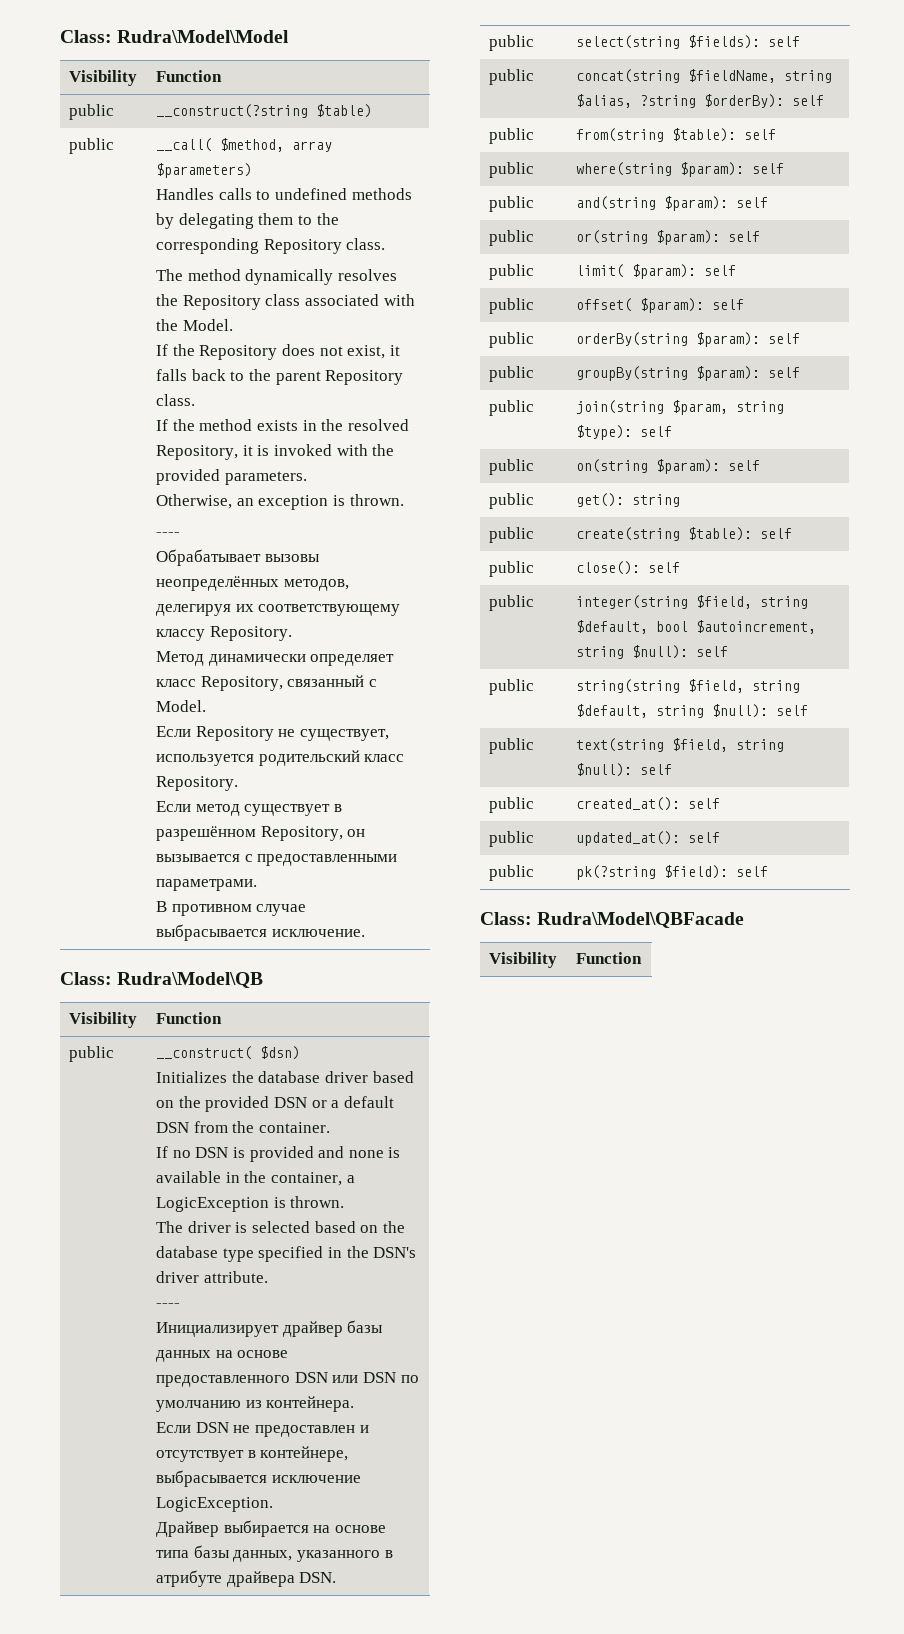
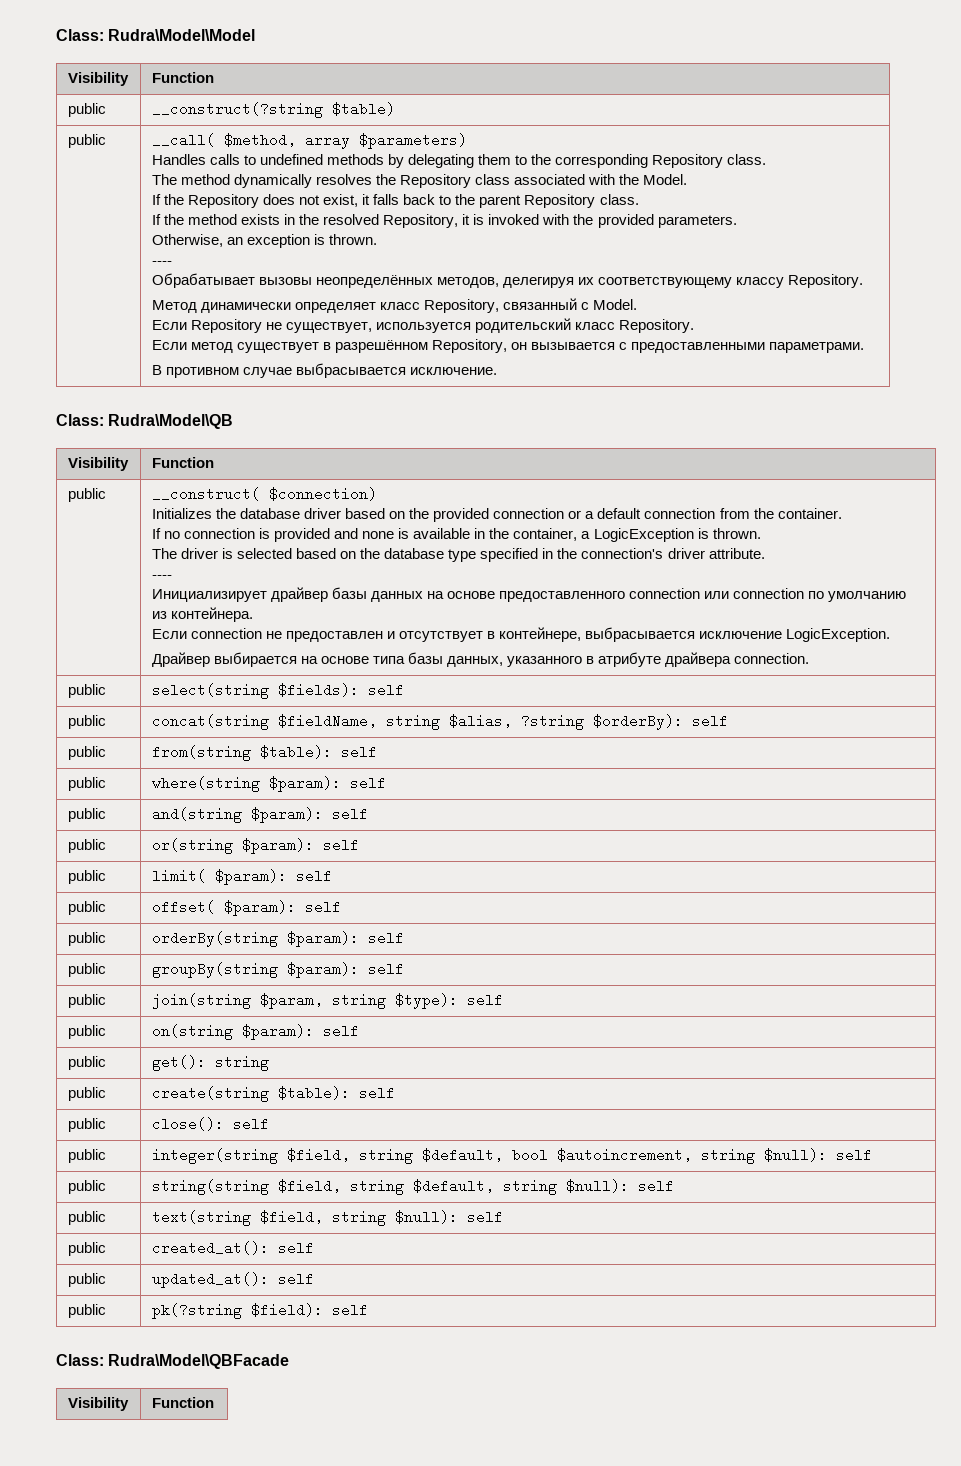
- __construct( $dsn)
+ __construct( $connection)
- Initializes the database driver based on the provided DSN or a default DSN from the container.
+ Initializes the database driver based on the provided connection or a default connection from the container.
- If no DSN is provided and none is available in the container, a LogicException is thrown.
+ If no connection is provided and none is available in the container, a LogicException is thrown.
- The driver is selected based on the database type specified in the DSN's driver attribute.
+ The driver is selected based on the database type specified in the connection's driver attribute.
- Инициализирует драйвер базы данных на основе предоставленного DSN или DSN по умолчанию из контейнера.
+ Инициализирует драйвер базы данных на основе предоставленного connection или connection по умолчанию из контейнера.
- Если DSN не предоставлен и отсутствует в контейнере, выбрасывается исключение LogicException.
+ Если connection не предоставлен и отсутствует в контейнере, выбрасывается исключение LogicException.
- Драйвер выбирается на основе типа базы данных, указанного в атрибуте драйвера DSN.
+ Драйвер выбирается на основе типа базы данных, указанного в атрибуте драйвера connection.

